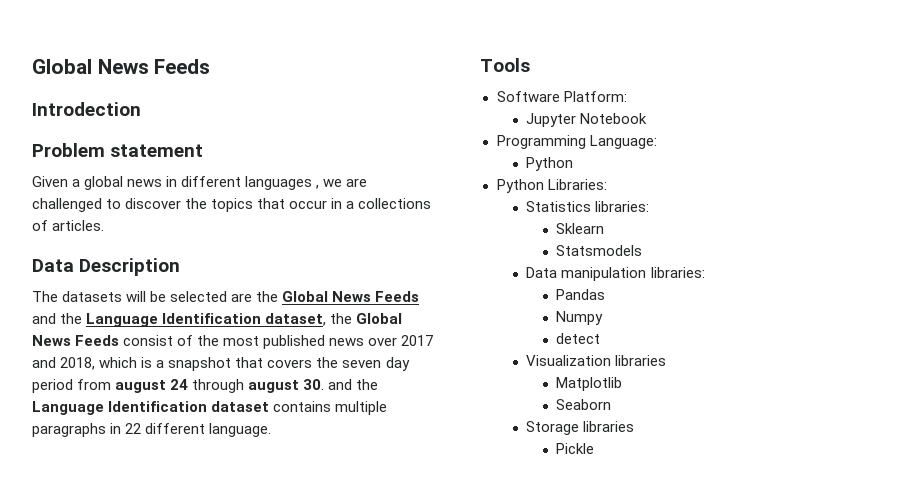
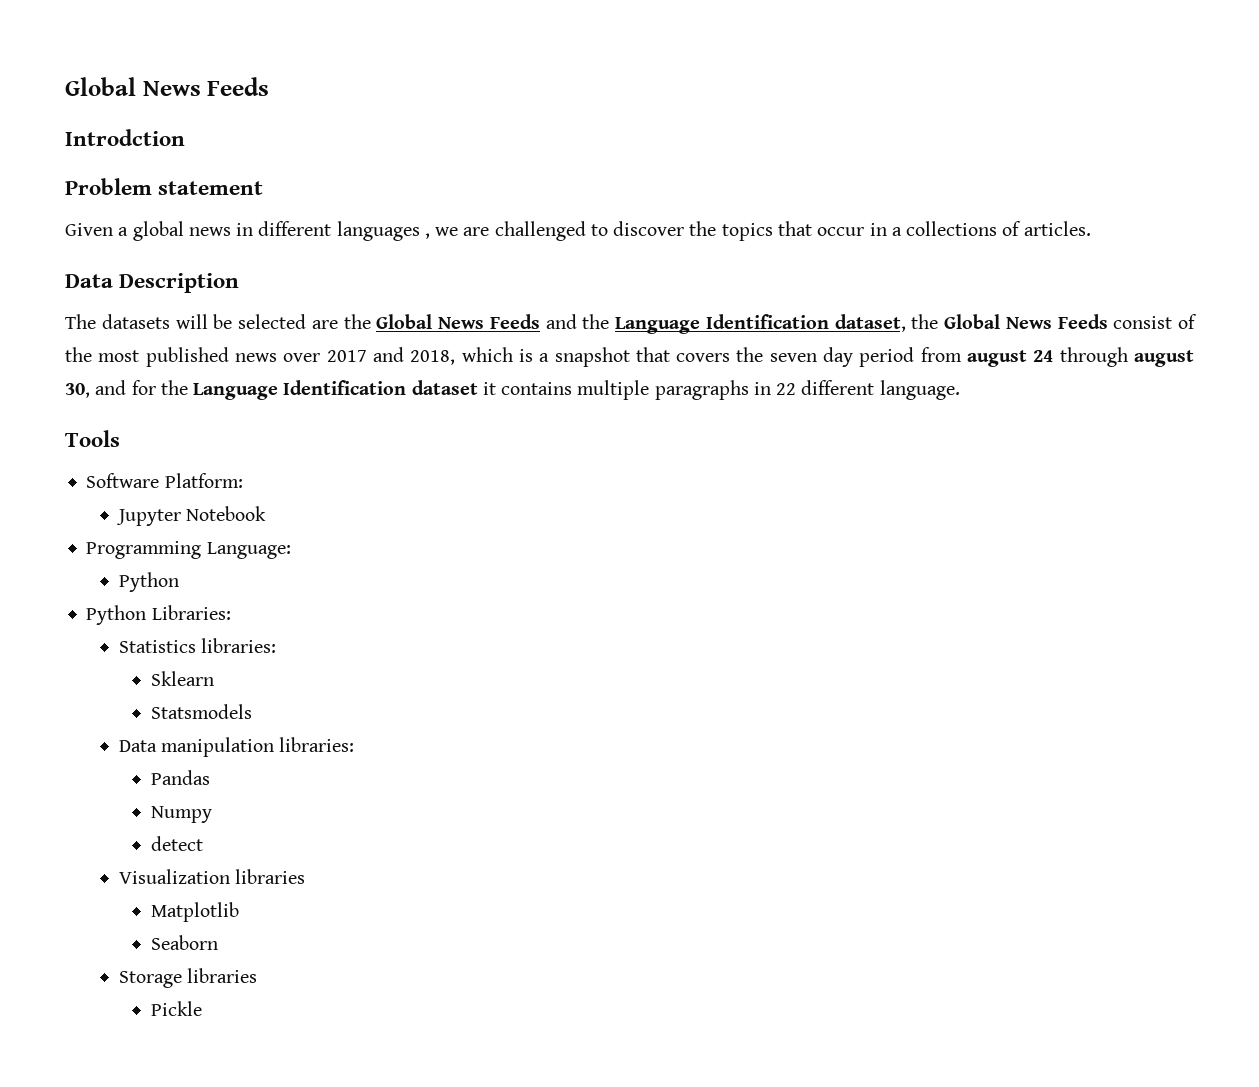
- Introdection
+ Introdction
- The datasets will be selected are the Global News Feeds and the Language Identification dataset, the Global News Feeds consist of the most published news over 2017 and 2018, which is a snapshot that covers the seven day period from august 24 through august 30. and the Language Identification dataset contains multiple paragraphs in 22 different language.
+ The datasets will be selected are the Global News Feeds and the Language Identification dataset, the Global News Feeds consist of the most published news over 2017 and 2018, which is a snapshot that covers the seven day period from august 24 through august 30, and for the Language Identification dataset it contains multiple paragraphs in 22 different language.

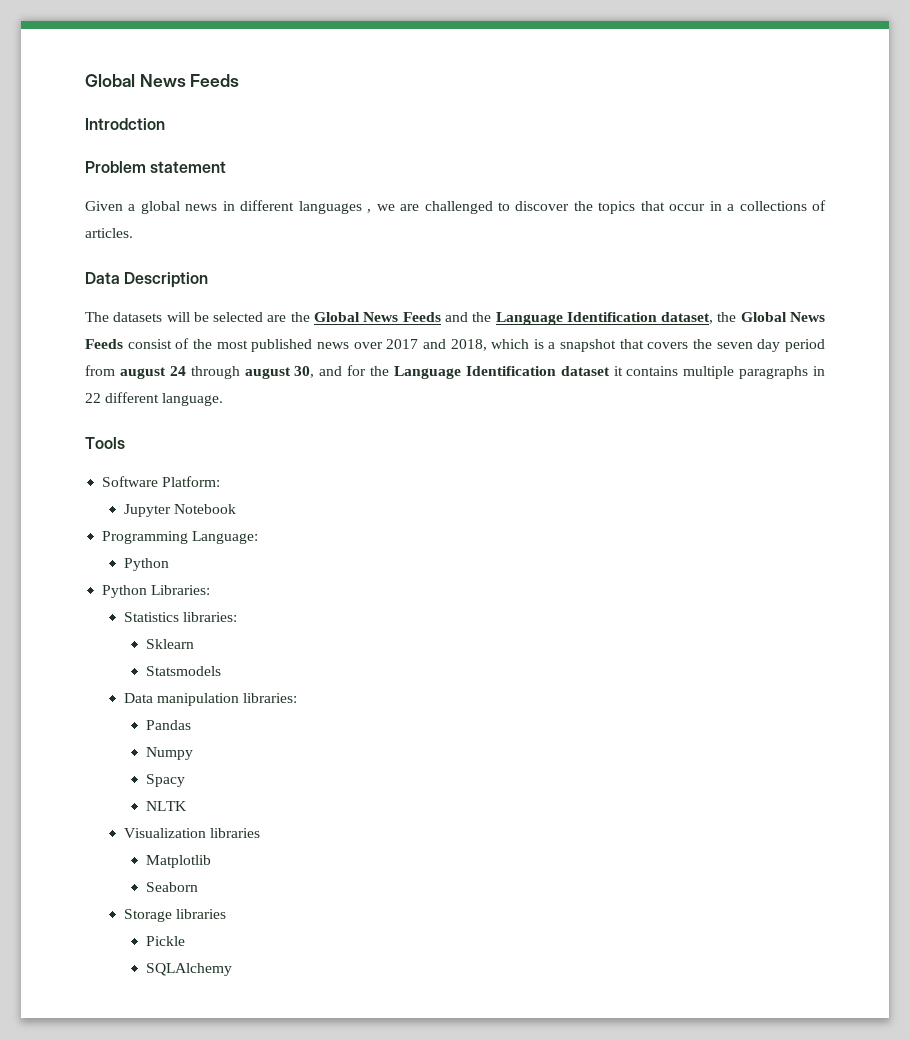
- detect
+ Spacy
+ NLTK
+ SQLAlchemy

